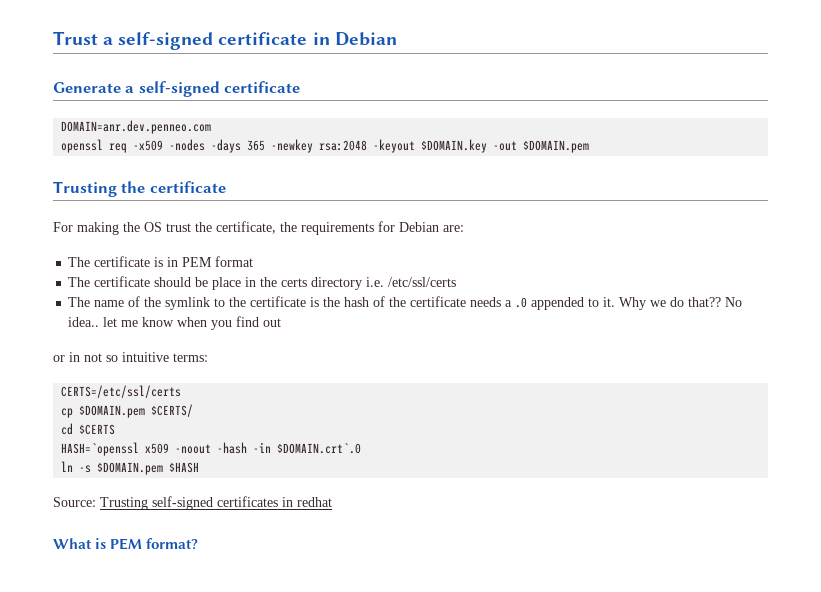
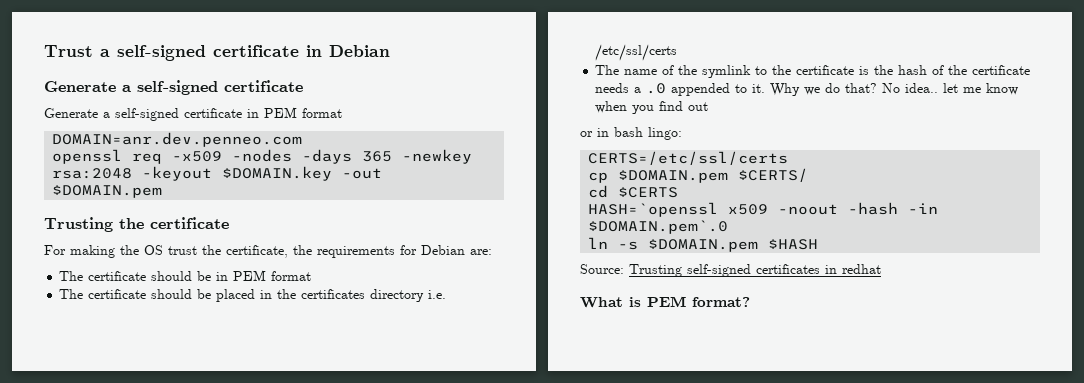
+ Generate a self-signed certificate in PEM format
- The certificate is in PEM format
+ The certificate should be in PEM format
- The certificate should be place in the certs directory i.e. /etc/ssl/certs
+ The certificate should be placed in the certificates directory i.e. /etc/ssl/certs
- Why we do that??
+ Why we do that?
- or in not so intuitive terms:
+ or in bash lingo:
- HASH=`openssl x509 -noout -hash -in $DOMAIN.crt`.0
+ HASH=`openssl x509 -noout -hash -in $DOMAIN.pem`.0

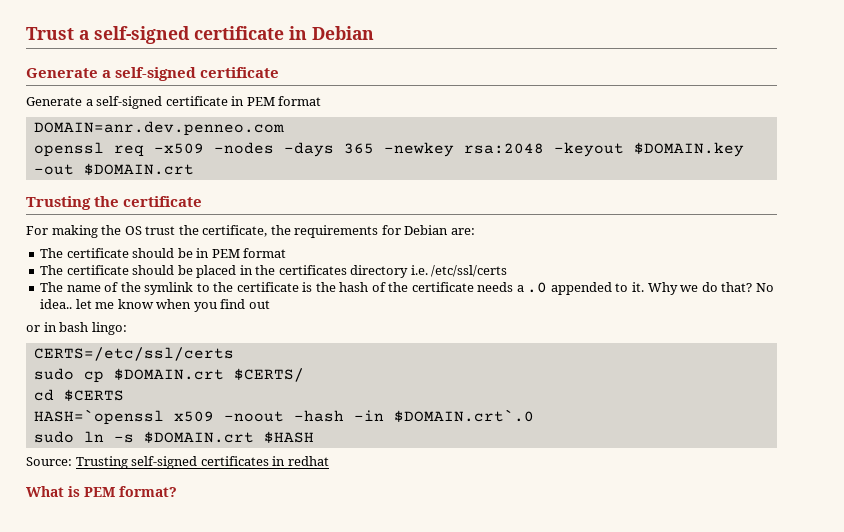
- openssl req -x509 -nodes -days 365 -newkey rsa:2048 -keyout $DOMAIN.key -out $DOMAIN.pem
+ openssl req -x509 -nodes -days 365 -newkey rsa:2048 -keyout $DOMAIN.key -out $DOMAIN.crt
- cp $DOMAIN.pem $CERTS/
+ sudo cp $DOMAIN.crt $CERTS/
- HASH=`openssl x509 -noout -hash -in $DOMAIN.pem`.0
- ln -s $DOMAIN.pem $HASH
+ HASH=`openssl x509 -noout -hash -in $DOMAIN.crt`.0
+ sudo ln -s $DOMAIN.crt $HASH

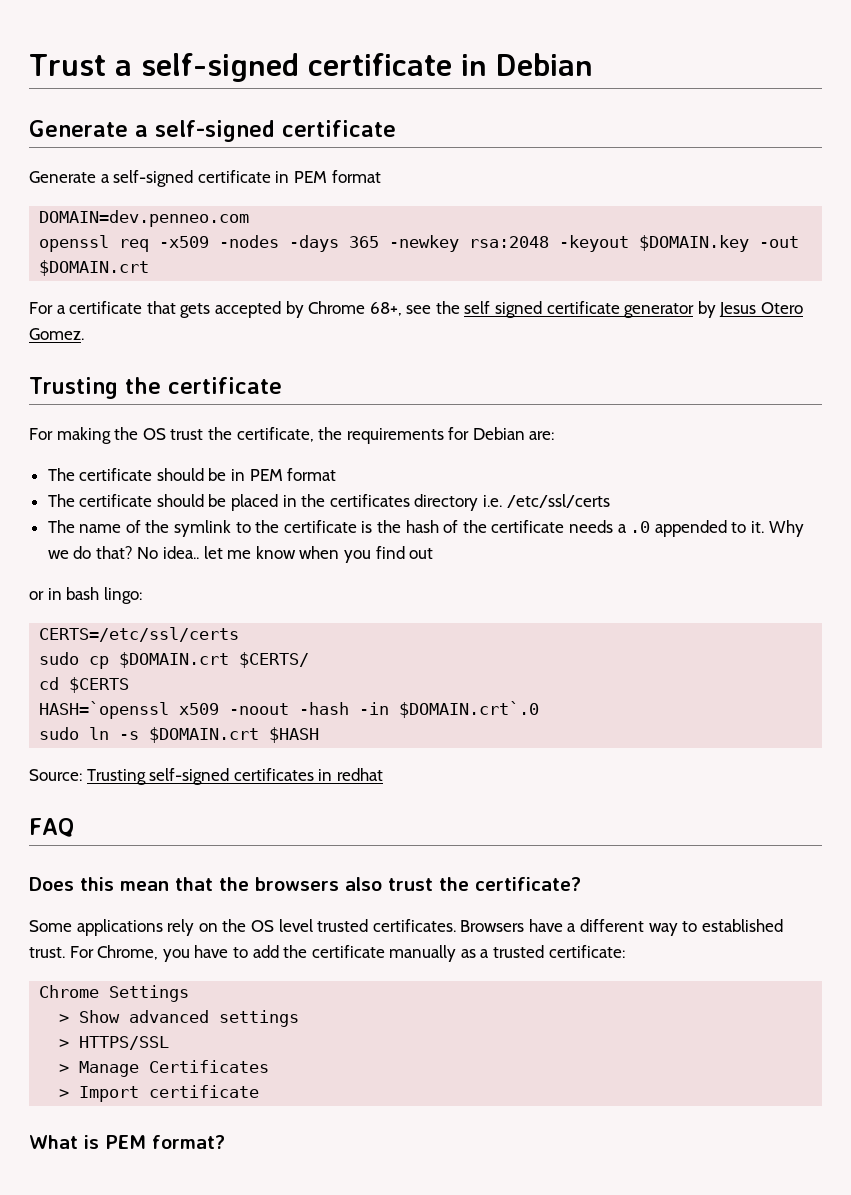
- DOMAIN=anr.dev.penneo.com
+ DOMAIN=dev.penneo.com
+ For a certificate that gets accepted by Chrome 68+, see the self signed certificate generator by Jesus Otero Gomez.
+ FAQ
+ Does this mean that the browsers also trust the certificate?
+ Some applications rely on the OS level trusted certificates. Browsers have a different way to established trust. For Chrome, you have to add the certificate manually as a trusted certificate:
+ Chrome Settings
+ > Show advanced settings
+ > HTTPS/SSL
+ > Manage Certificates
+ > Import certificate

